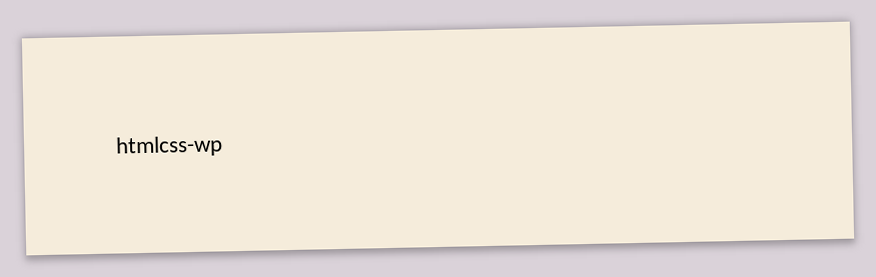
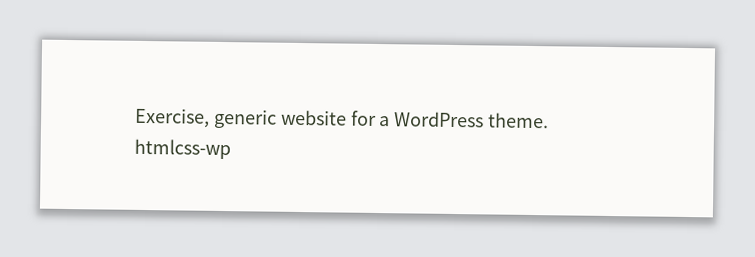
+ Exercise, generic website for a WordPress theme.

